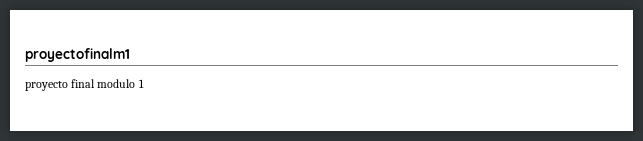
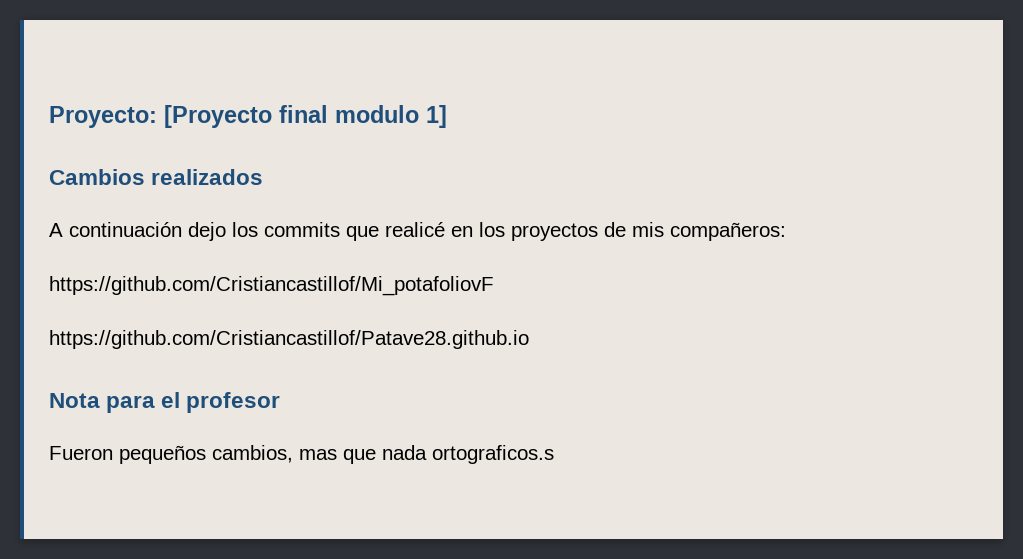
- proyectofinalm1
- proyecto final modulo 1
+ Proyecto: [Proyecto final modulo 1]
+ Cambios realizados
+ A continuación dejo los commits que realicé en los proyectos de mis compañeros:
+ https://github.com/Cristiancastillof/Mi_potafoliovF
+ https://github.com/Cristiancastillof/Patave28.github.io
+ Nota para el profesor
+ Fueron pequeños cambios, mas que nada ortograficos.s

